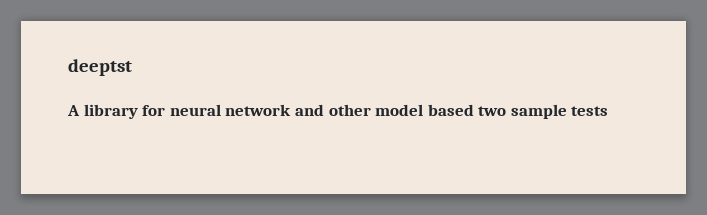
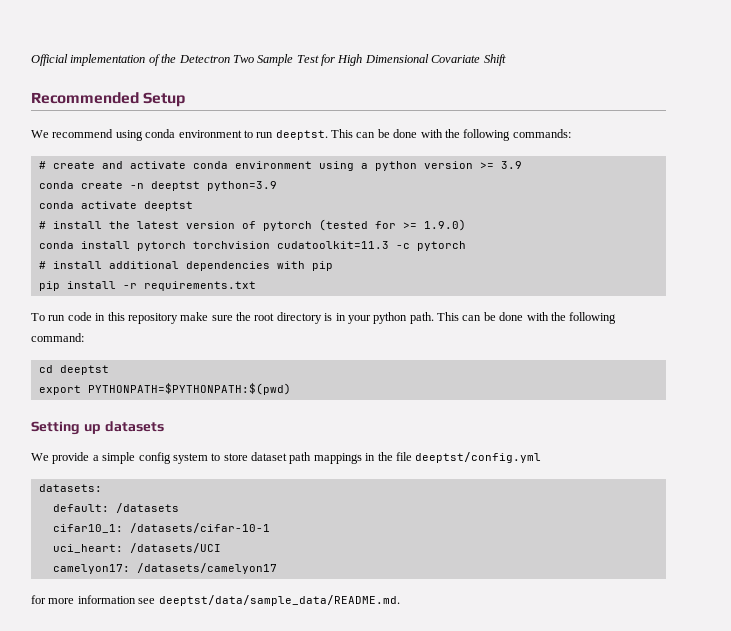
- deeptst
- A library for neural network and other model based two sample tests
+ Official implementation of the Detectron Two Sample Test for High Dimensional Covariate Shift
+ Recommended Setup
+ We recommend using conda environment to run deeptst. This can be done with the following commands:
+ # create and activate conda environment using a python version >= 3.9
+ conda create -n deeptst python=3.9
+ conda activate deeptst
+ # install the latest version of pytorch (tested for >= 1.9.0)
+ conda install pytorch torchvision cudatoolkit=11.3 -c pytorch
+ # install additional dependencies with pip
+ pip install -r requirements.txt
+ To run code in this repository make sure the root directory is in your python path. This can be done with the following command:
+ cd deeptst
+ export PYTHONPATH=$PYTHONPATH:$(pwd)
+ Setting up datasets
+ We provide a simple config system to store dataset path mappings in the file deeptst/config.yml
+ datasets:
+ default: /datasets
+ cifar10_1: /datasets/cifar-10-1
+ uci_heart: /datasets/UCI
+ camelyon17: /datasets/camelyon17
+ for more information see deeptst/data/sample_data/README.md.

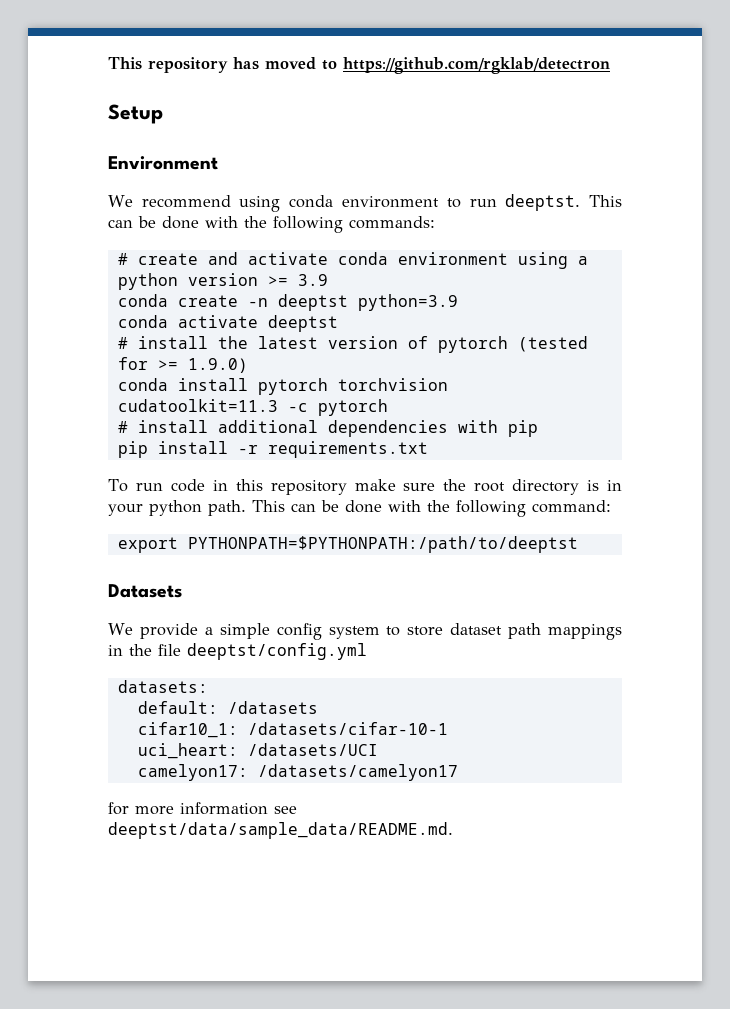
- Official implementation of the Detectron Two Sample Test for High Dimensional Covariate Shift
- Recommended Setup
+ This repository has moved to https://github.com/rgklab/detectron
+ Setup
+ Environment
- cd deeptst
- export PYTHONPATH=$PYTHONPATH:$(pwd)
- Setting up datasets
+ export PYTHONPATH=$PYTHONPATH:/path/to/deeptst
+ Datasets

